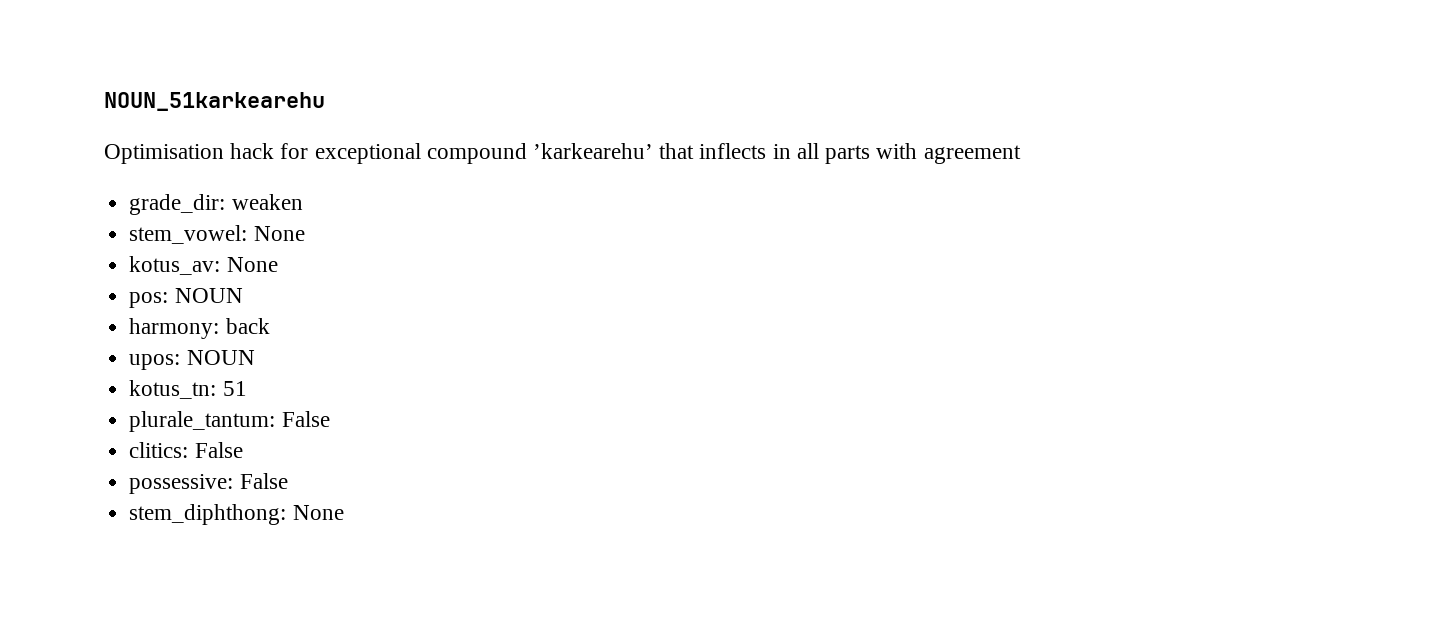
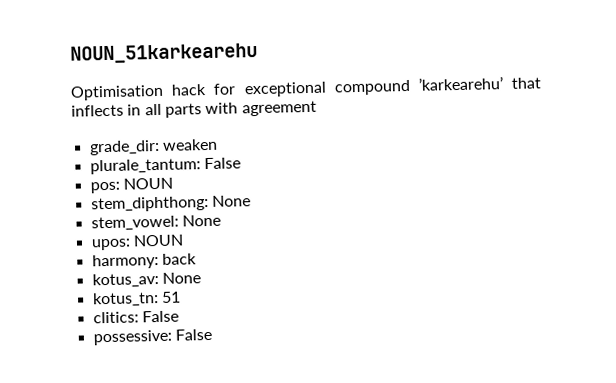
+ plurale_tantum: False
+ pos: NOUN
+ stem_diphthong: None
- kotus_av: None
- pos: NOUN
+ upos: NOUN
- upos: NOUN
+ kotus_av: None
- plurale_tantum: False
- stem_diphthong: None

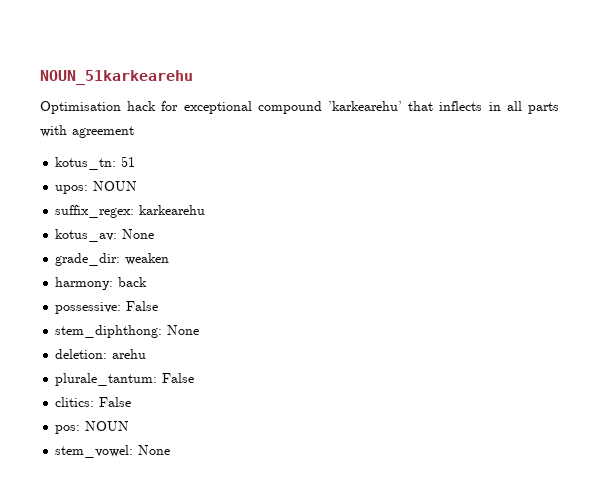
+ kotus_tn: 51
+ upos: NOUN
+ suffix_regex: karkearehu
+ kotus_av: None
  grade_dir: weaken
+ harmony: back
+ possessive: False
+ stem_diphthong: None
+ deletion: arehu
+ clitics: False
- stem_diphthong: None
- upos: NOUN
- harmony: back
- kotus_av: None
- kotus_tn: 51
- clitics: False
- possessive: False

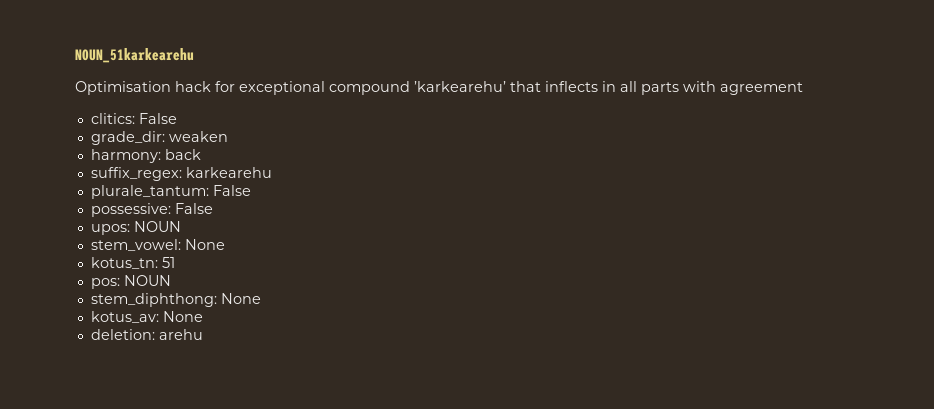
- kotus_tn: 51
- upos: NOUN
- suffix_regex: karkearehu
- kotus_av: None
+ clitics: False
  grade_dir: weaken
  harmony: back
+ suffix_regex: karkearehu
+ plurale_tantum: False
  possessive: False
+ upos: NOUN
+ stem_vowel: None
+ kotus_tn: 51
+ pos: NOUN
+ kotus_av: None
- plurale_tantum: False
- clitics: False
- pos: NOUN
- stem_vowel: None

